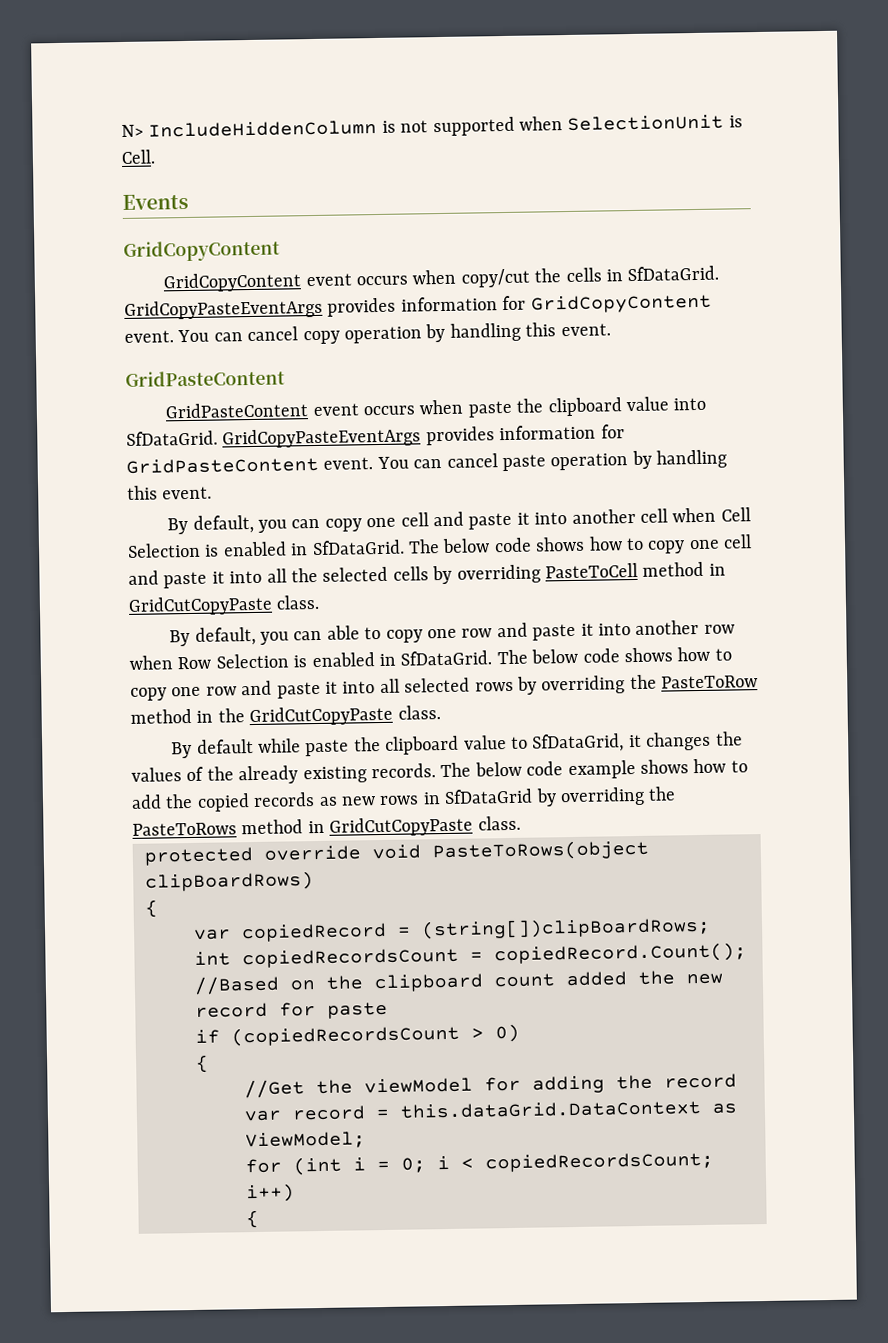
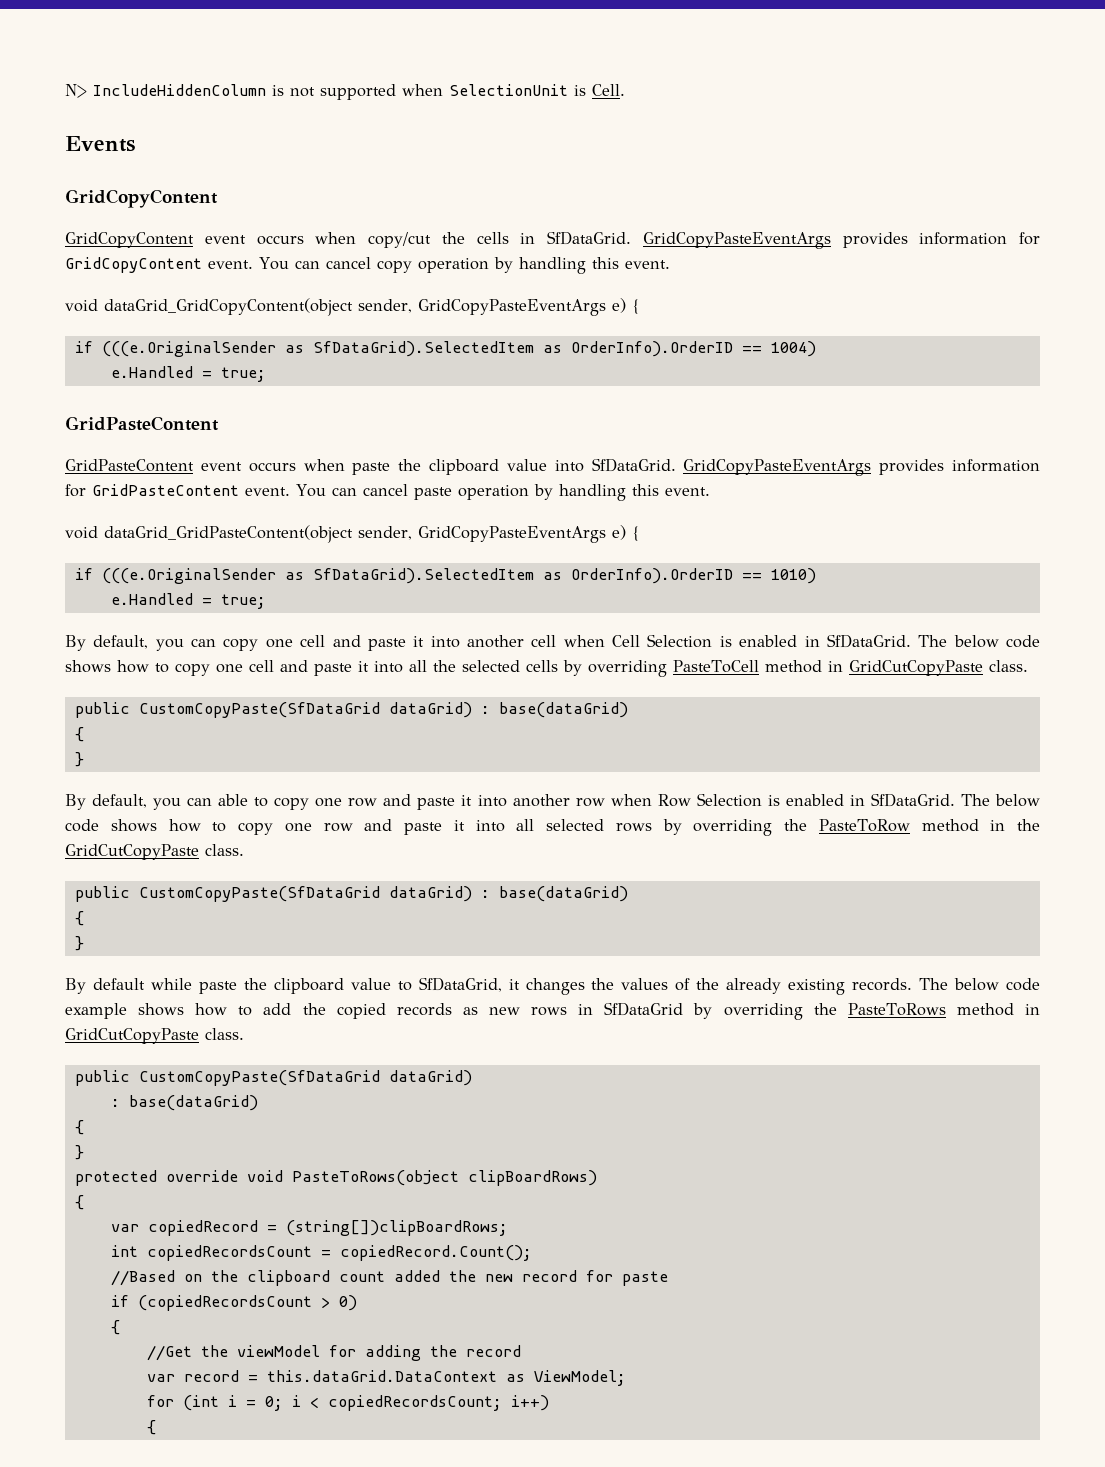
+ void dataGrid_GridCopyContent(object sender, GridCopyPasteEventArgs e) {
+ if (((e.OriginalSender as SfDataGrid).SelectedItem as OrderInfo).OrderID == 1004)
+ e.Handled = true;
+ void dataGrid_GridPasteContent(object sender, GridCopyPasteEventArgs e) {
+ if (((e.OriginalSender as SfDataGrid).SelectedItem as OrderInfo).OrderID == 1010)
+ e.Handled = true;
  The below code shows how to copy one cell and paste it into all the selected cells by overriding PasteToCell method in GridCutCopyPaste class.
+ public CustomCopyPaste(SfDataGrid dataGrid) : base(dataGrid)
+ {
+ }
  The below code shows how to copy one row and paste it into all selected rows by overriding the PasteToRow method in the GridCutCopyPaste class.
+ public CustomCopyPaste(SfDataGrid dataGrid) : base(dataGrid)
+ {
+ }
  The below code example shows how to add the copied records as new rows in SfDataGrid by overriding the PasteToRows method in GridCutCopyPaste class.
+ public CustomCopyPaste(SfDataGrid dataGrid)
+ : base(dataGrid)
+ {
+ }

